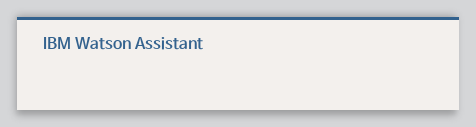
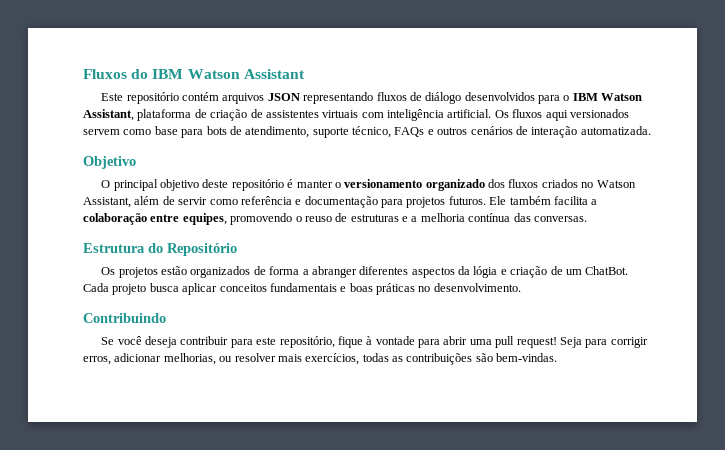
- IBM Watson Assistant
+ Fluxos do IBM Watson Assistant
+ Este repositório contém arquivos JSON representando fluxos de diálogo desenvolvidos para o IBM Watson Assistant, plataforma de criação de assistentes virtuais com inteligência artificial. Os fluxos aqui versionados servem como base para bots de atendimento, suporte técnico, FAQs e outros cenários de interação automatizada.
+ Objetivo
+ O principal objetivo deste repositório é manter o versionamento organizado dos fluxos criados no Watson Assistant, além de servir como referência e documentação para projetos futuros. Ele também facilita a colaboração entre equipes, promovendo o reuso de estruturas e a melhoria contínua das conversas.
+ Estrutura do Repositório
+ Os projetos estão organizados de forma a abranger diferentes aspectos da lógia e criação de um ChatBot. Cada projeto busca aplicar conceitos fundamentais e boas práticas no desenvolvimento.
+ Contribuindo
+ Se você deseja contribuir para este repositório, fique à vontade para abrir uma pull request! Seja para corrigir erros, adicionar melhorias, ou resolver mais exercícios, todas as contribuições são bem-vindas.

